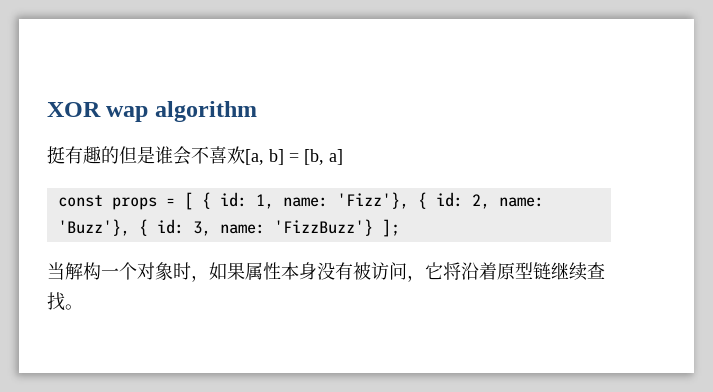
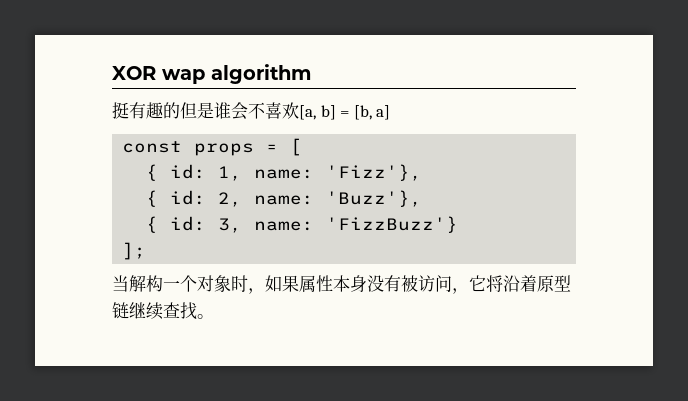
- const props = [ { id: 1, name: 'Fizz'}, { id: 2, name: 'Buzz'}, { id: 3, name: 'FizzBuzz'} ];
+ const props = [
+ { id: 1, name: 'Fizz'},
+ { id: 2, name: 'Buzz'},
+ { id: 3, name: 'FizzBuzz'}
+ ];

